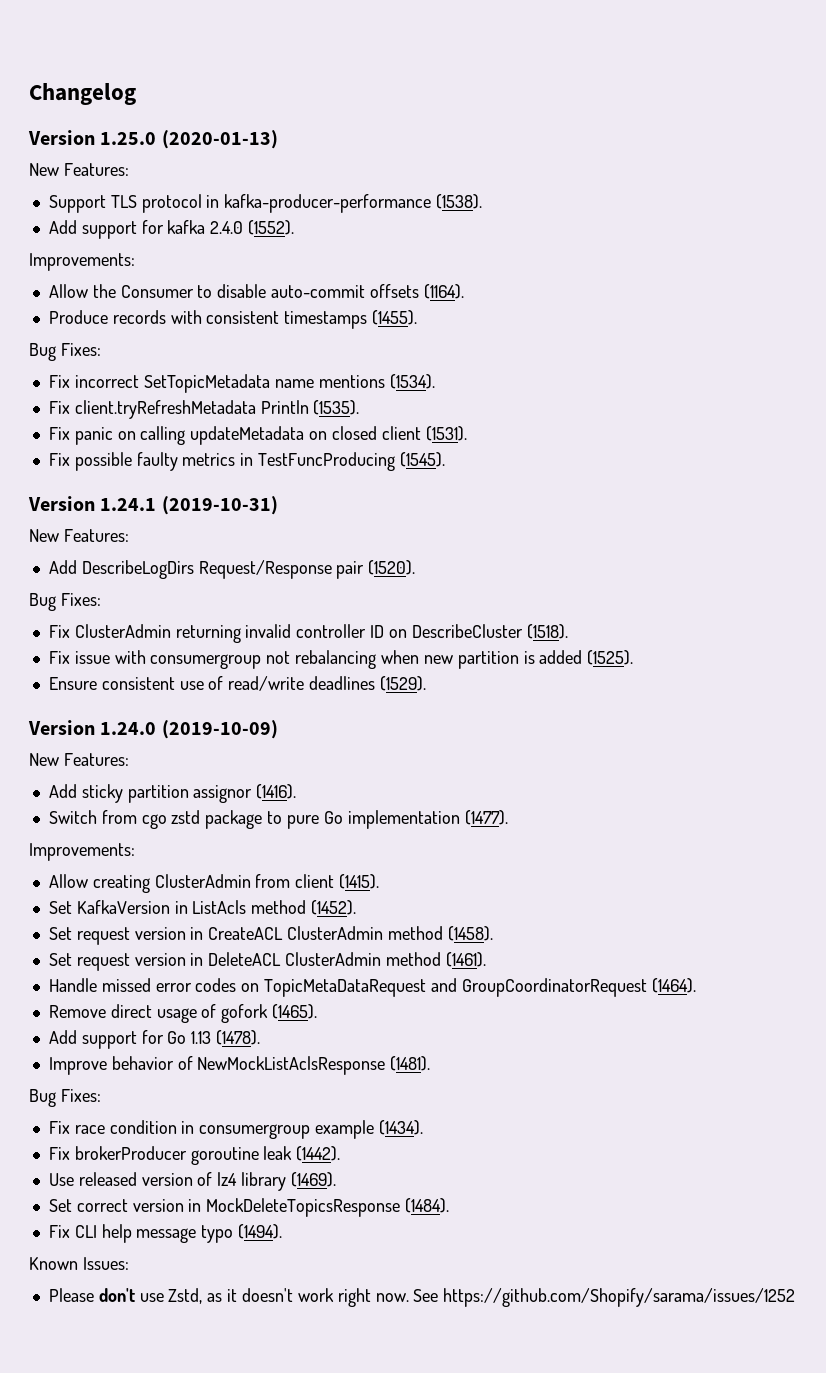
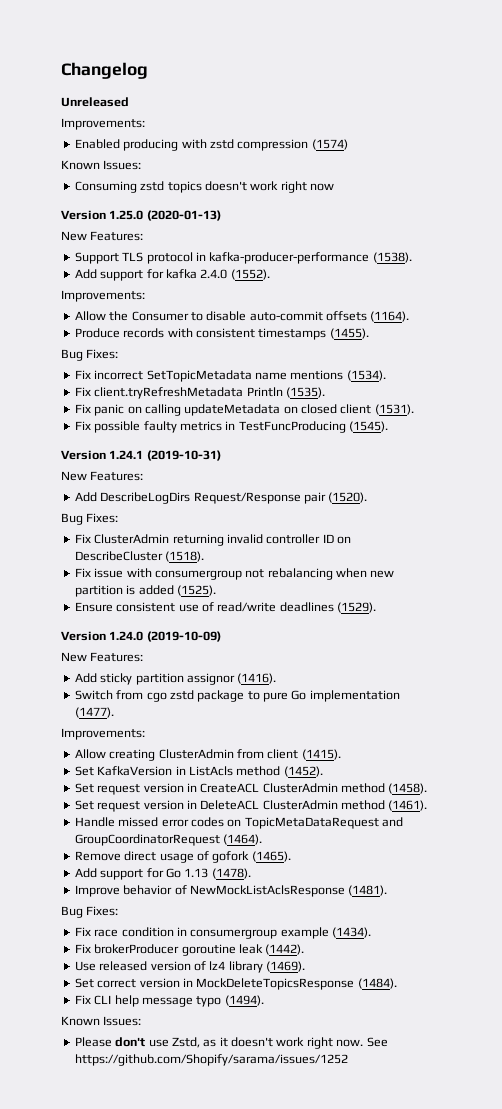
+ Unreleased
+ Improvements:
+ Enabled producing with zstd compression (1574)
+ Known Issues:
+ Consuming zstd topics doesn't work right now

